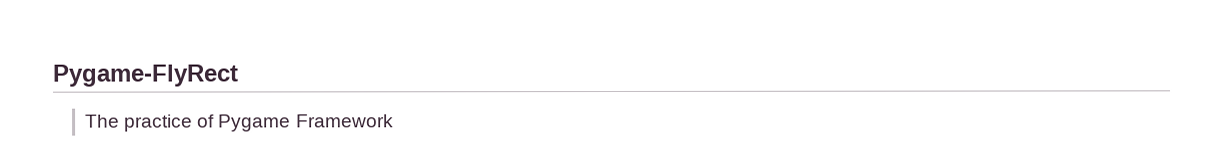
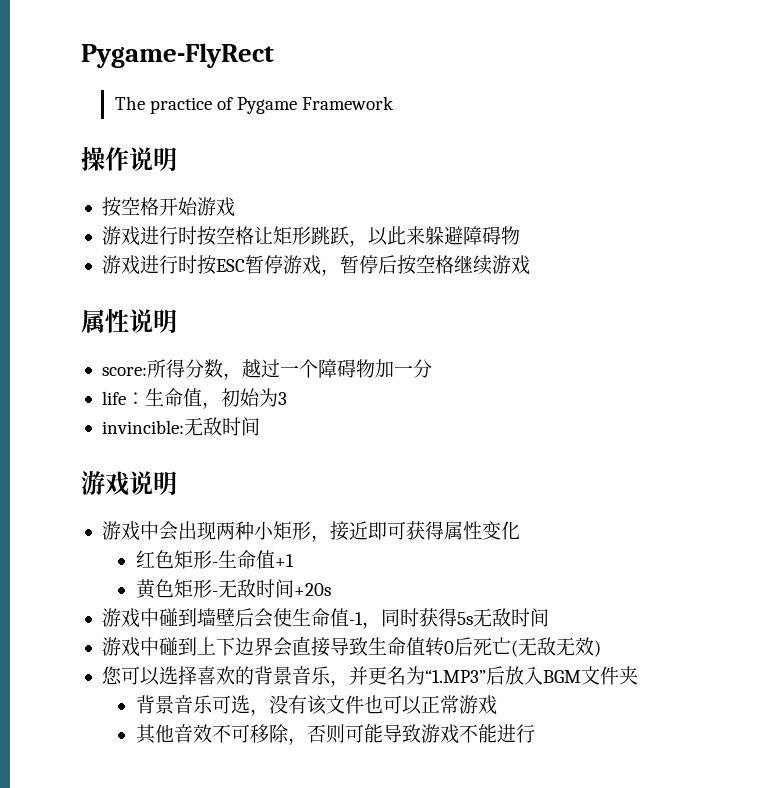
+ 操作说明
+ 按空格开始游戏
+ 游戏进行时按空格让矩形跳跃，以此来躲避障碍物
+ 游戏进行时按ESC暂停游戏，暂停后按空格继续游戏
+ 属性说明
+ score:所得分数，越过一个障碍物加一分
+ life：生命值，初始为3
+ invincible:无敌时间
+ 游戏说明
+ 游戏中会出现两种小矩形，接近即可获得属性变化
+ 红色矩形-生命值+1
+ 黄色矩形-无敌时间+20s
+ 游戏中碰到墙壁后会使生命值-1，同时获得5s无敌时间
+ 游戏中碰到上下边界会直接导致生命值转0后死亡(无敌无效)
+ 您可以选择喜欢的背景音乐，并更名为“1.MP3”后放入BGM文件夹
+ 背景音乐可选，没有该文件也可以正常游戏
+ 其他音效不可移除，否则可能导致游戏不能进行

